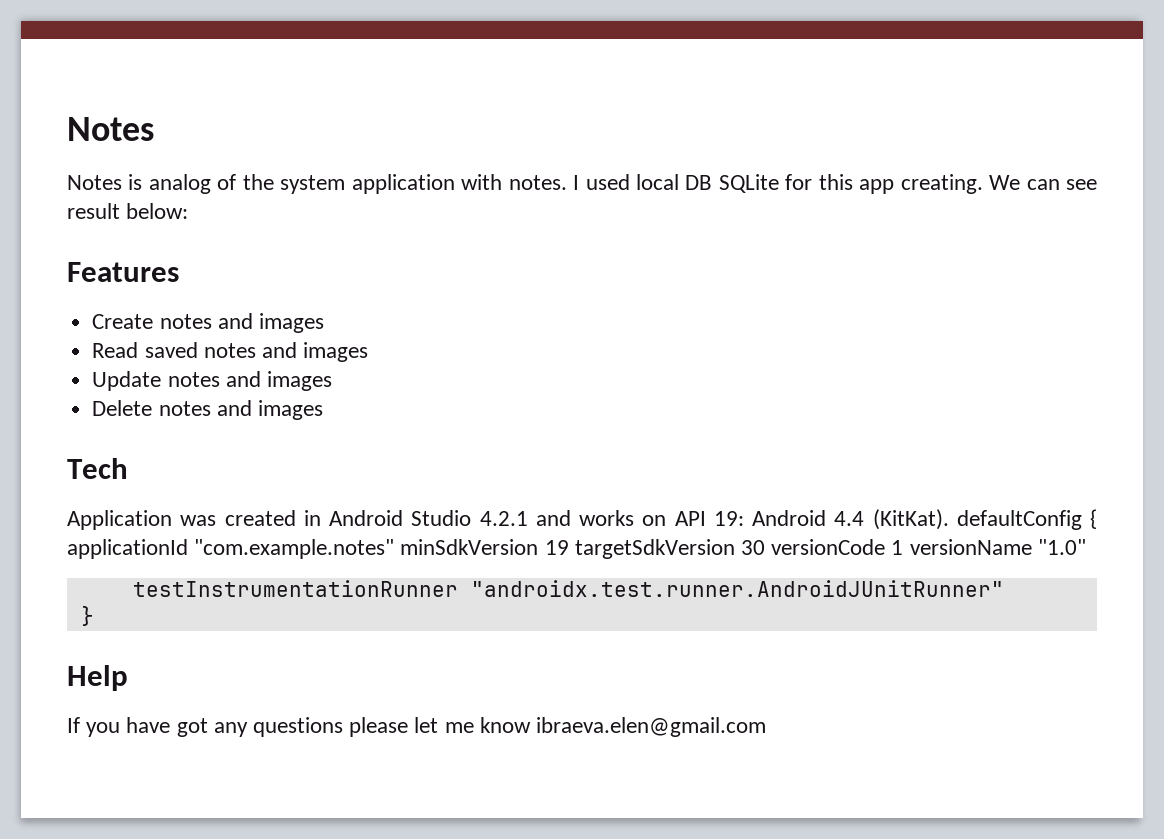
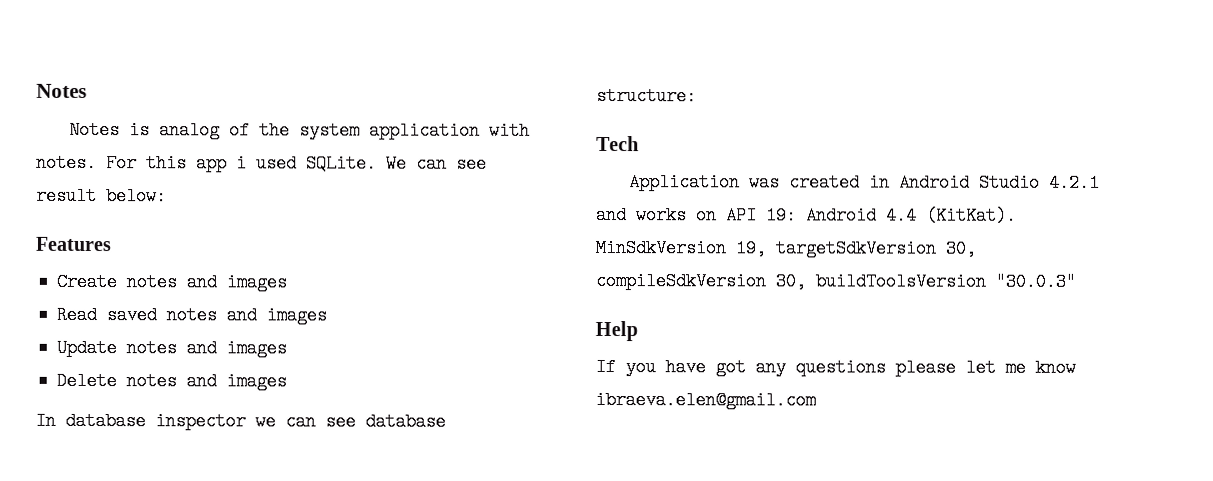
- I used local DB SQLite for this app creating.
+ For this app i used SQLite.
+ In database inspector we can see database structure:
- Application was created in Android Studio 4.2.1 and works on API 19: Android 4.4 (KitKat). defaultConfig { applicationId "com.example.notes" minSdkVersion 19 targetSdkVersion 30 versionCode 1 versionName "1.0"
- testInstrumentationRunner "androidx.test.runner.AndroidJUnitRunner"
- }
+ Application was created in Android Studio 4.2.1 and works on API 19: Android 4.4 (KitKat). MinSdkVersion 19, targetSdkVersion 30, compileSdkVersion 30, buildToolsVersion "30.0.3"

